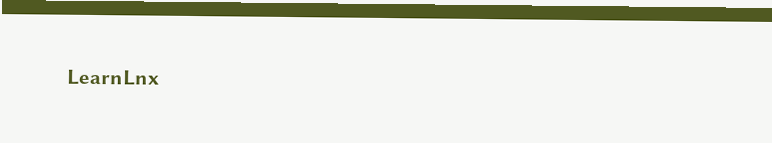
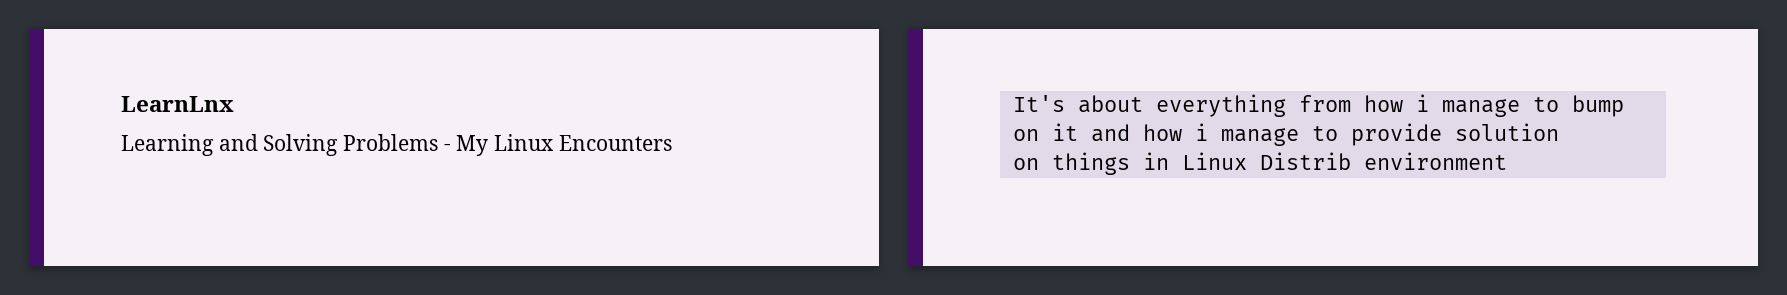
+ Learning and Solving Problems - My Linux Encounters
+ It's about everything from how i manage to bump on it and how i manage to provide solution
+ on things in Linux Distrib environment

